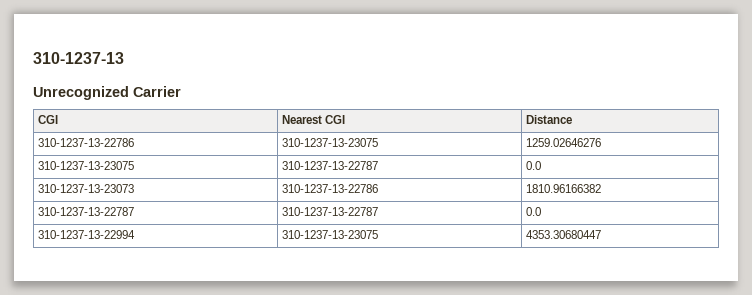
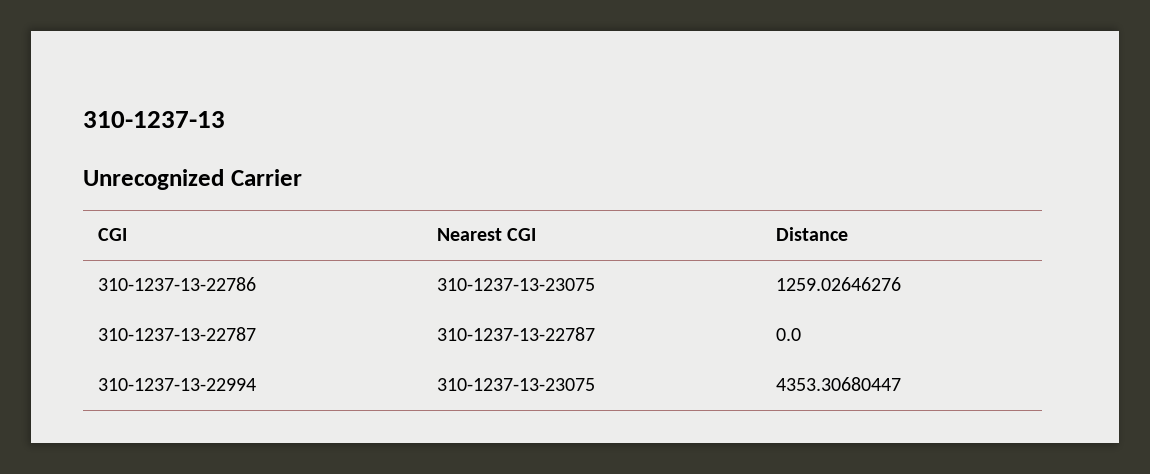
- 310-1237-13-23075 | 310-1237-13-22787 | 0.0
- 310-1237-13-23073 | 310-1237-13-22786 | 1810.96166382

